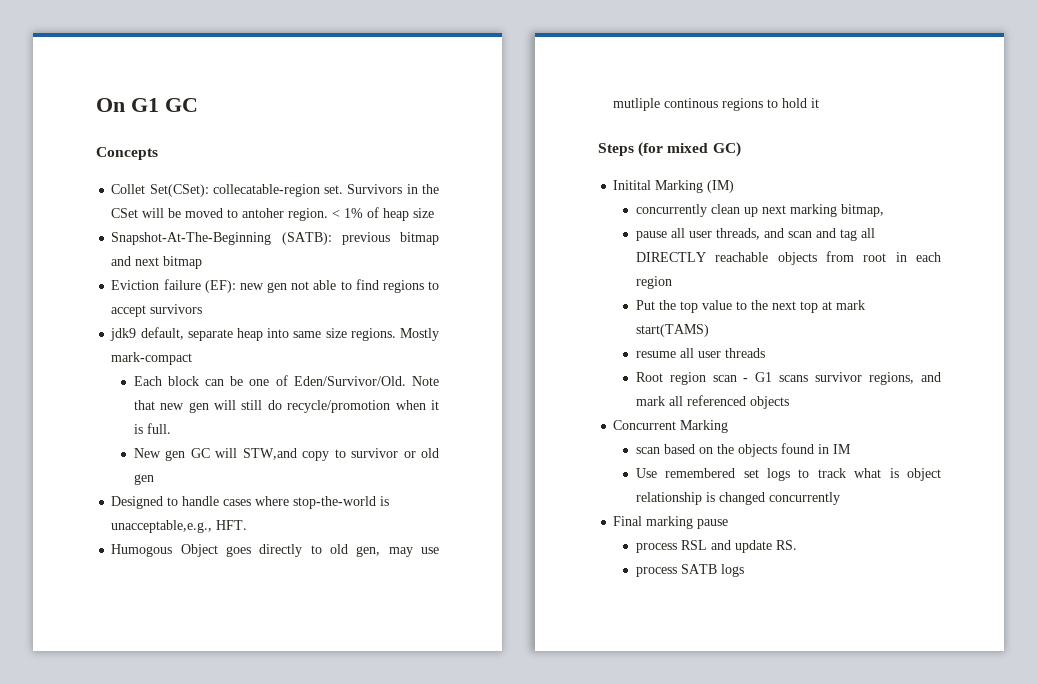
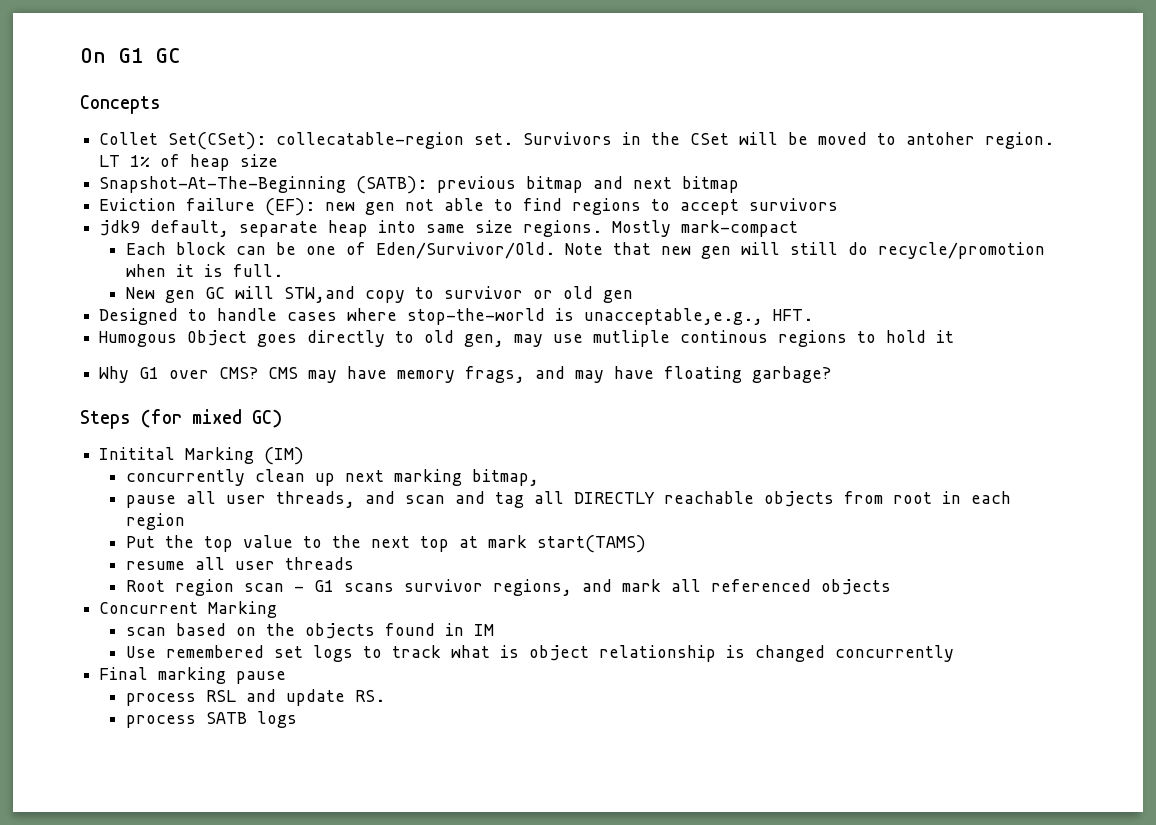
- < 1% of heap size
+ LT 1% of heap size
+ Why G1 over CMS? CMS may have memory frags, and may have floating garbage?

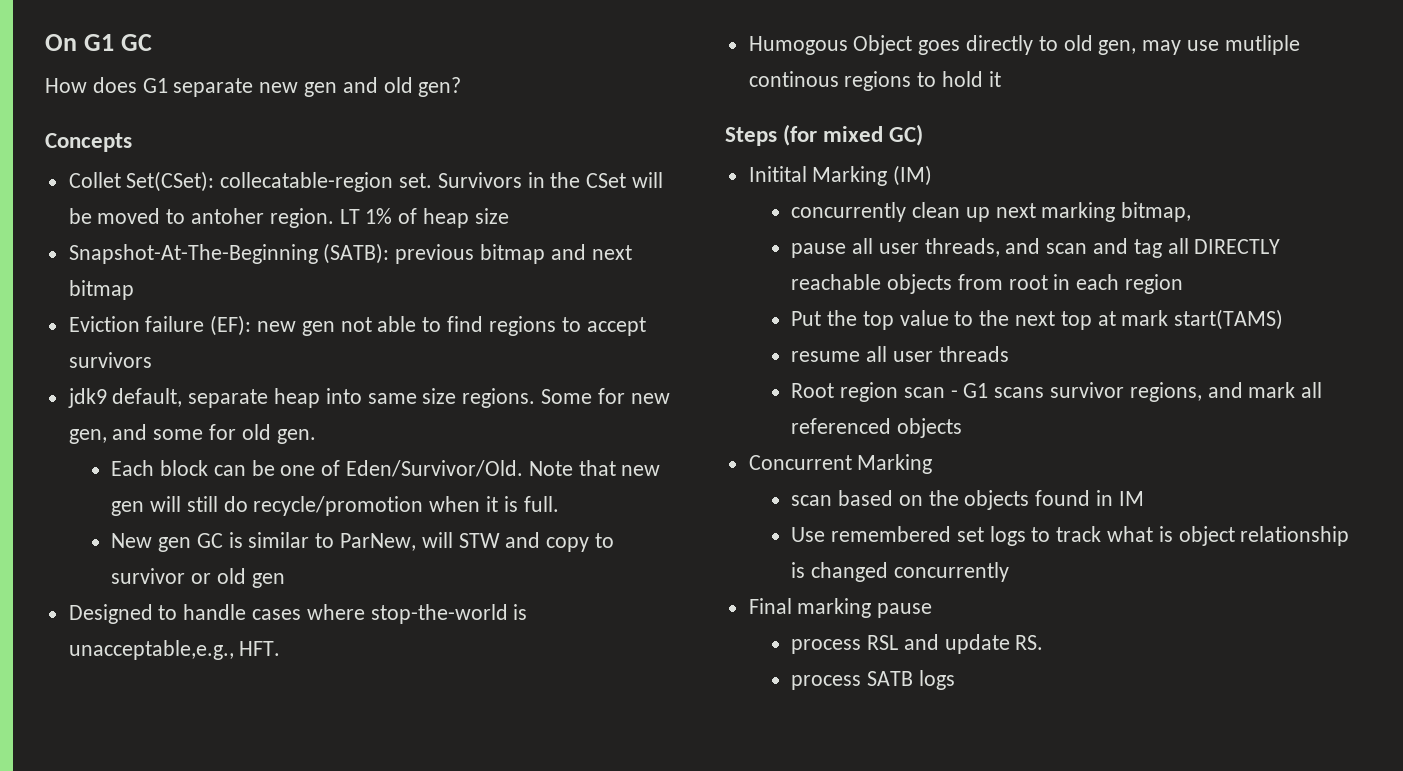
+ How does G1 separate new gen and old gen?
- Mostly mark-compact
+ Some for new gen, and some for old gen.
- New gen GC will STW,and copy to survivor or old gen
+ New gen GC is similar to ParNew, will STW and copy to survivor or old gen
- Why G1 over CMS? CMS may have memory frags, and may have floating garbage?

